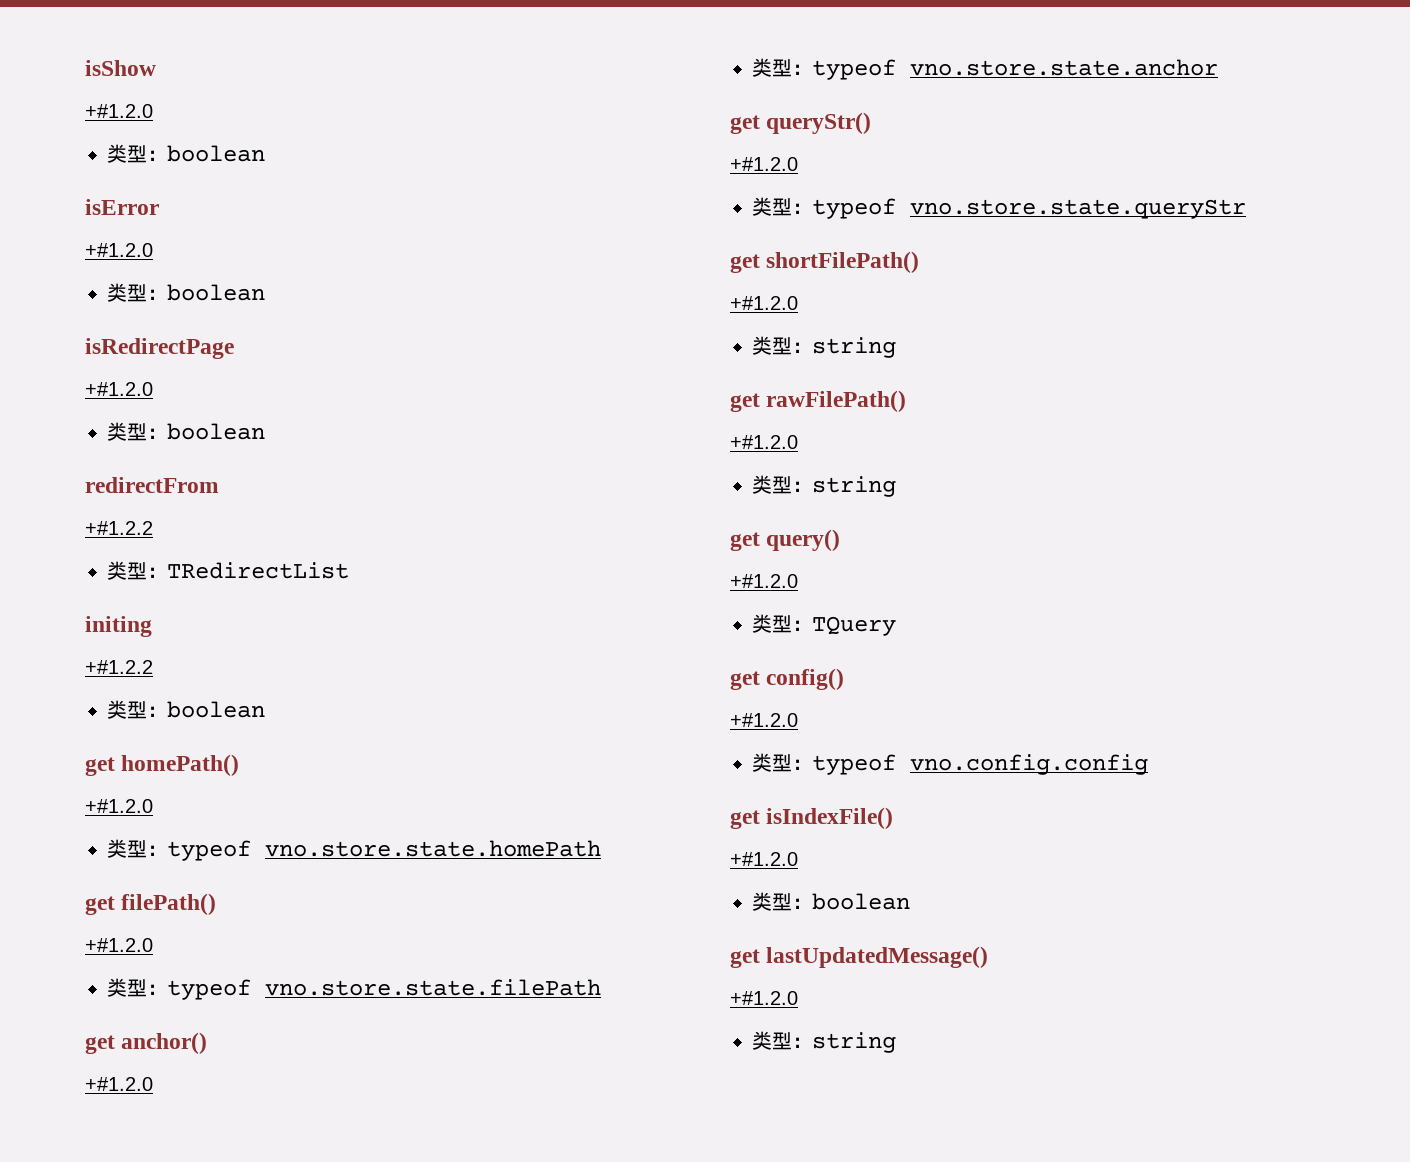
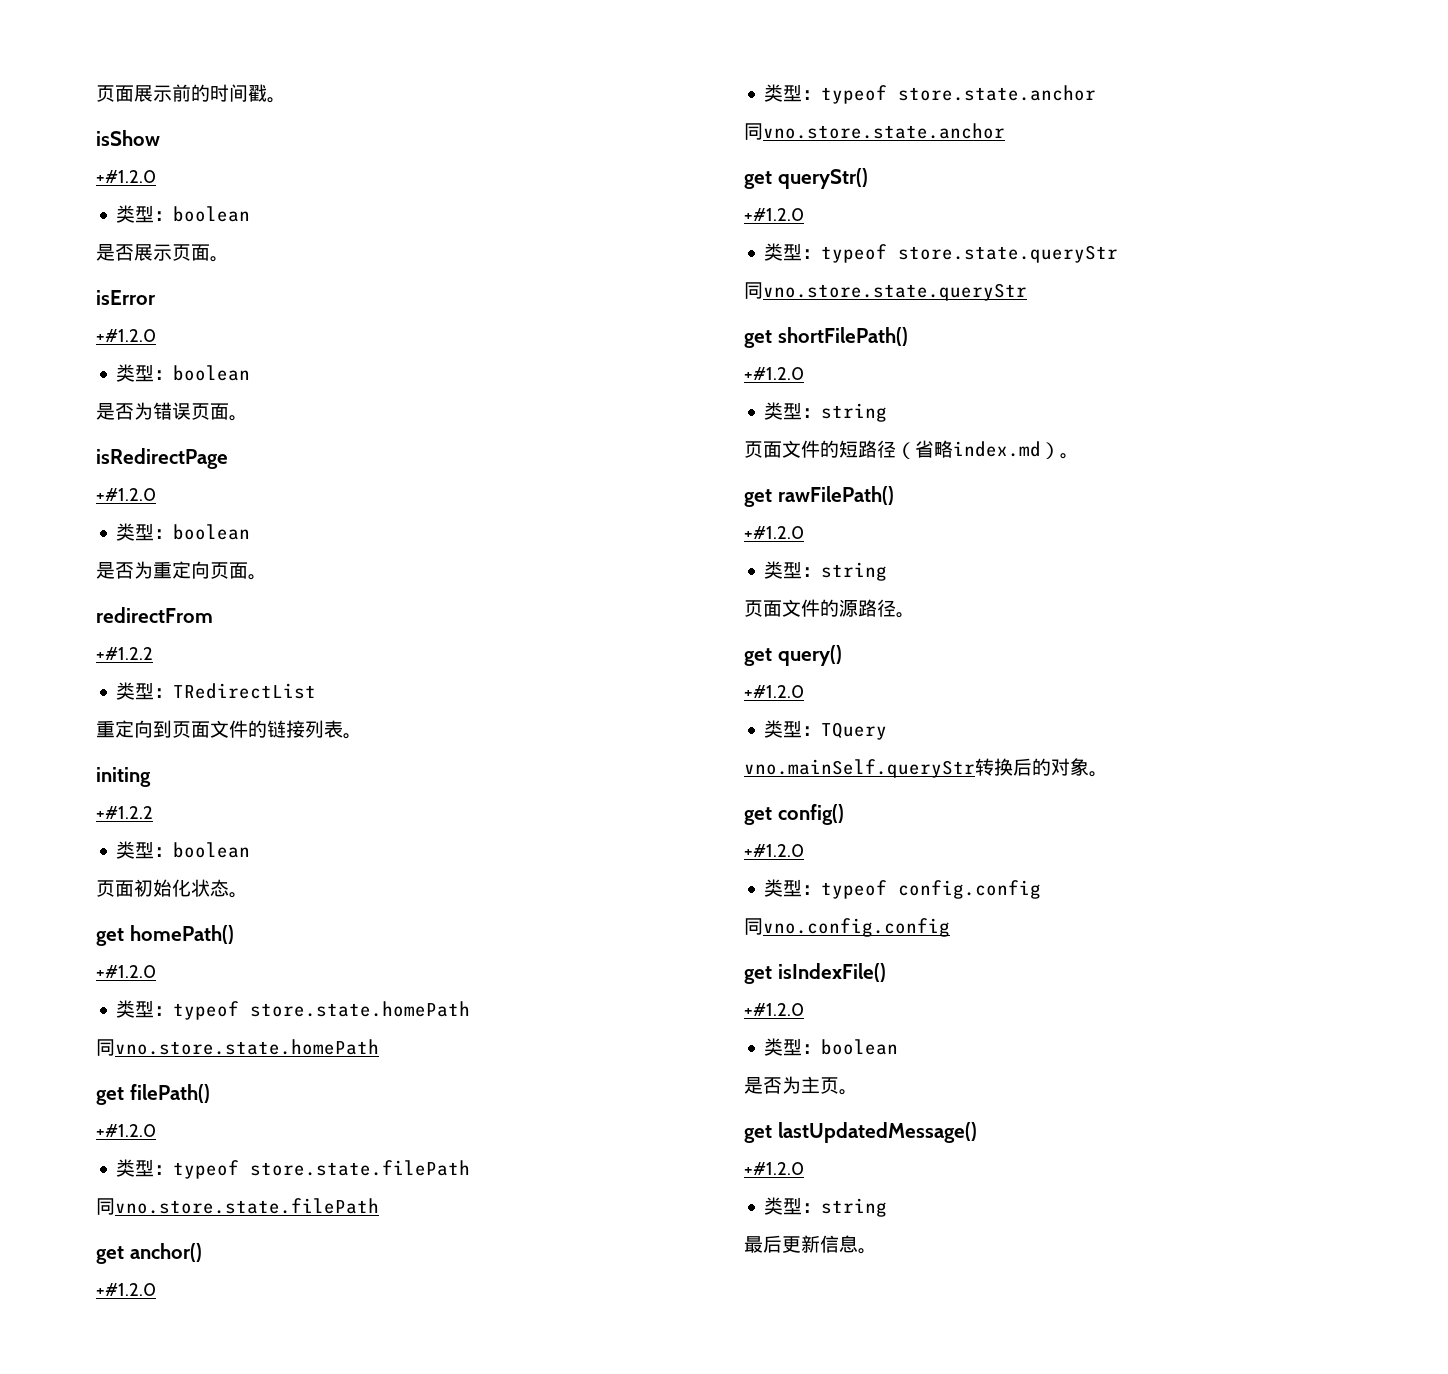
+ 页面展示前的时间戳。
+ 是否展示页面。
+ 是否为错误页面。
+ 是否为重定向页面。
+ 重定向到页面文件的链接列表。
+ 页面初始化状态。
- 类型：typeof vno.store.state.homePath
+ 类型：typeof store.state.homePath
+ 同vno.store.state.homePath
- 类型：typeof vno.store.state.filePath
+ 类型：typeof store.state.filePath
+ 同vno.store.state.filePath
- 类型：typeof vno.store.state.anchor
+ 类型：typeof store.state.anchor
+ 同vno.store.state.anchor
- 类型：typeof vno.store.state.queryStr
+ 类型：typeof store.state.queryStr
+ 同vno.store.state.queryStr
+ 页面文件的短路径（省略index.md）。
+ 页面文件的源路径。
+ vno.mainSelf.queryStr转换后的对象。
- 类型：typeof vno.config.config
+ 类型：typeof config.config
+ 同vno.config.config
+ 是否为主页。
+ 最后更新信息。

